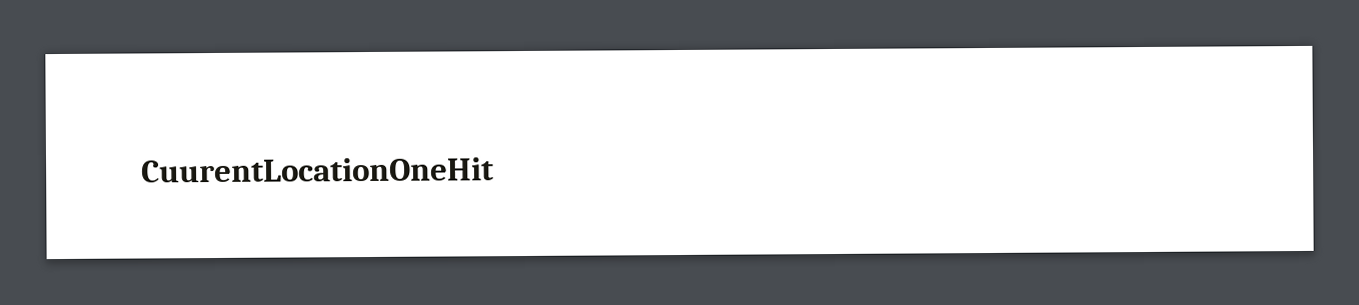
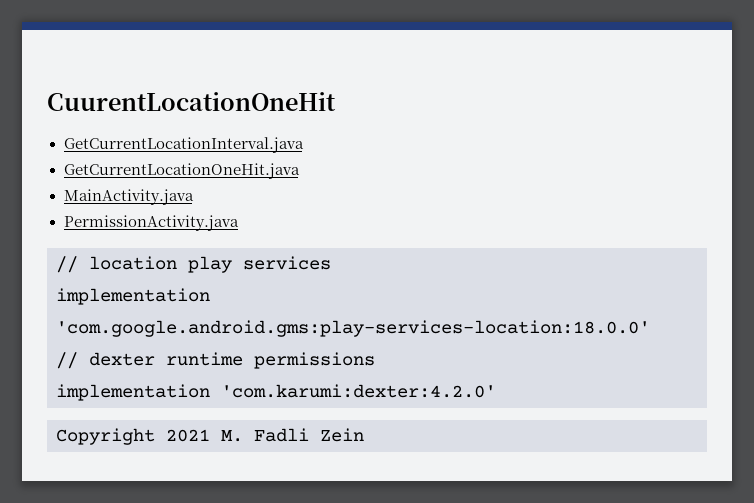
+ GetCurrentLocationInterval.java
+ GetCurrentLocationOneHit.java
+ MainActivity.java
+ PermissionActivity.java
+ // location play services
+ implementation 'com.google.android.gms:play-services-location:18.0.0'
+ // dexter runtime permissions
+ implementation 'com.karumi:dexter:4.2.0'
+ Copyright 2021 M. Fadli Zein

